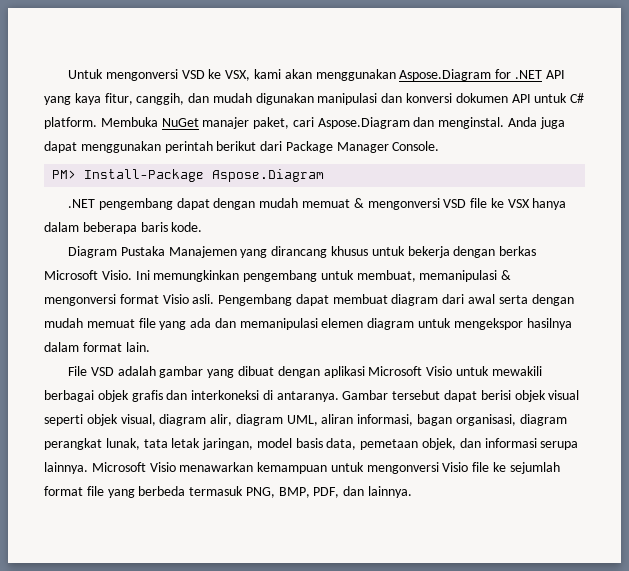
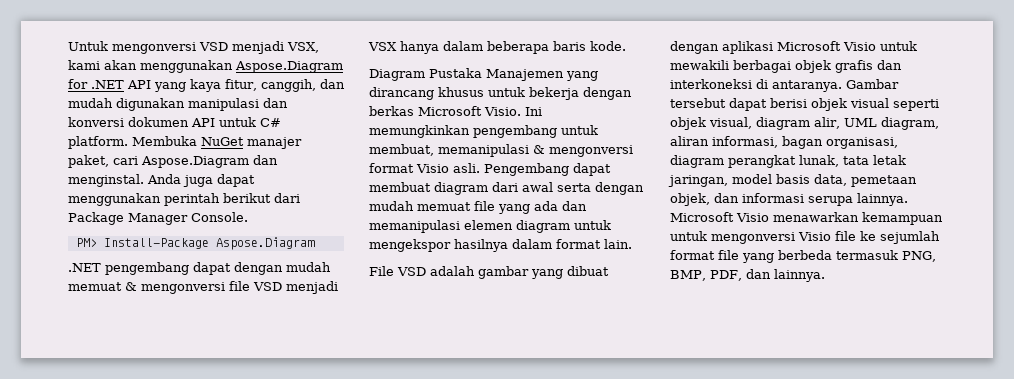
- Untuk mengonversi VSD ke VSX, kami akan menggunakan Aspose.Diagram for .NET API yang kaya fitur, canggih, dan mudah digunakan manipulasi dan konversi dokumen API untuk C# platform.
+ Untuk mengonversi VSD menjadi VSX, kami akan menggunakan Aspose.Diagram for .NET API yang kaya fitur, canggih, dan mudah digunakan manipulasi dan konversi dokumen API untuk C# platform.
- .NET pengembang dapat dengan mudah memuat & mengonversi VSD file ke VSX hanya dalam beberapa baris kode.
+ .NET pengembang dapat dengan mudah memuat & mengonversi file VSD menjadi VSX hanya dalam beberapa baris kode.
- Gambar tersebut dapat berisi objek visual seperti objek visual, diagram alir, diagram UML, aliran informasi, bagan organisasi, diagram perangkat lunak, tata letak jaringan, model basis data, pemetaan objek, dan informasi serupa lainnya.
+ Gambar tersebut dapat berisi objek visual seperti objek visual, diagram alir, UML diagram, aliran informasi, bagan organisasi, diagram perangkat lunak, tata letak jaringan, model basis data, pemetaan objek, dan informasi serupa lainnya.

